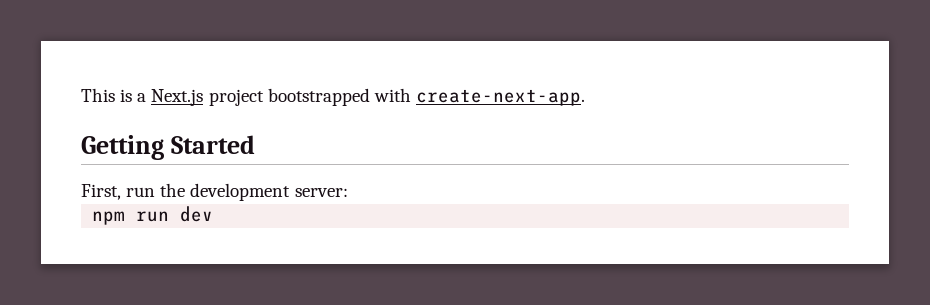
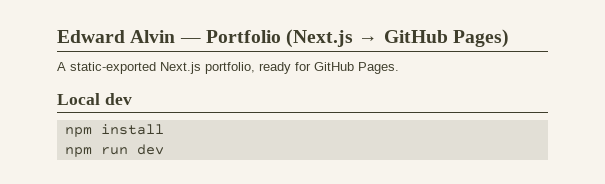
- This is a Next.js project bootstrapped with create-next-app.
- Getting Started
- First, run the development server:
+ Edward Alvin — Portfolio (Next.js → GitHub Pages)
+ A static-exported Next.js portfolio, ready for GitHub Pages.
+ Local dev
+ npm install

